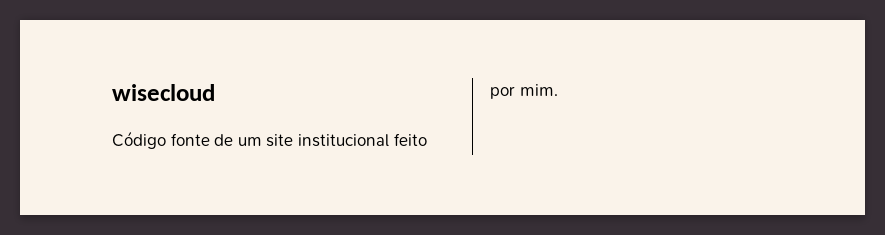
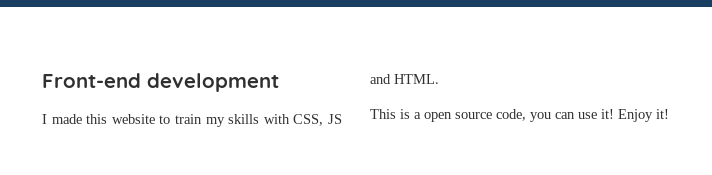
- wisecloud
- Código fonte de um site institucional feito por mim.
+ Front-end development
+ I made this website to train my skills with CSS, JS and HTML.
+ This is a open source code, you can use it! Enjoy it!

